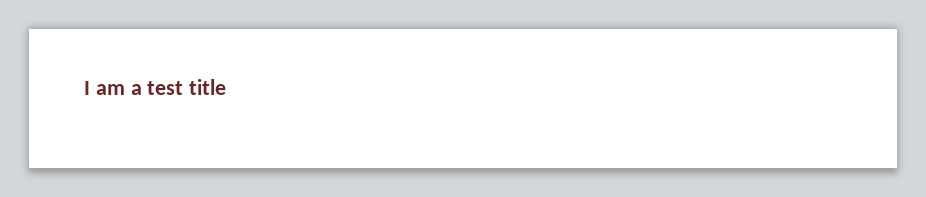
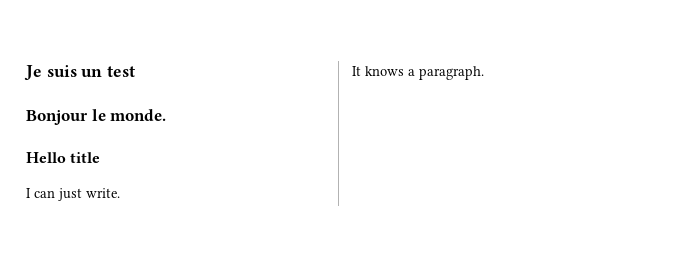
- I am a test title
+ Je suis un test
+ Bonjour le monde.
+ Hello title
+ I can just write.
+ It knows a paragraph.

